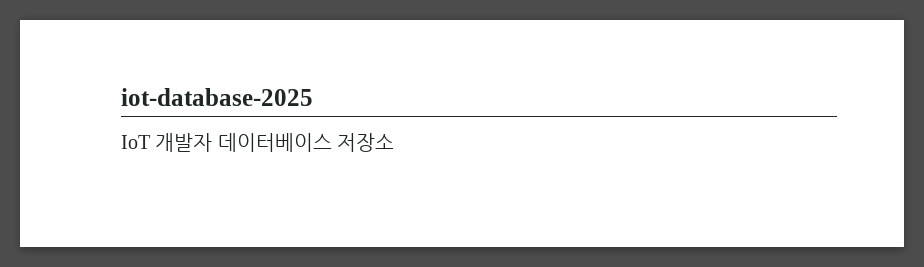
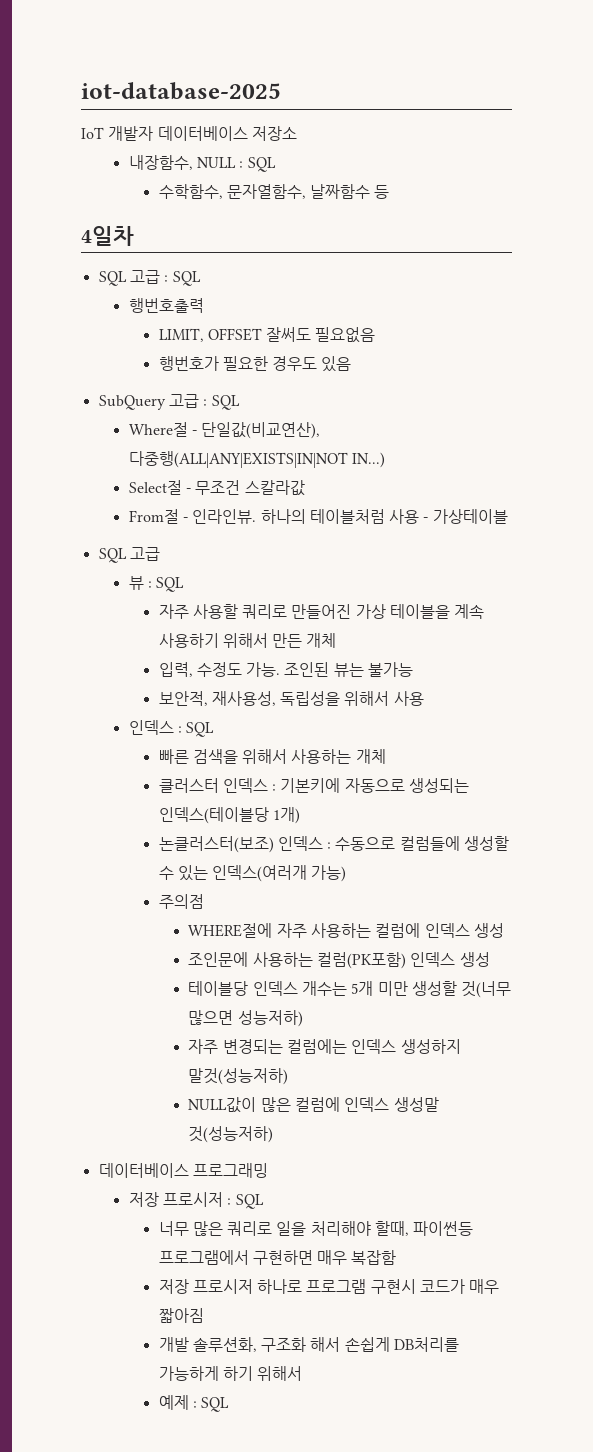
+ 내장함수, NULL : SQL
+ 수학함수, 문자열함수, 날짜함수 등
+ 4일차
+ SQL 고급 : SQL
+ 행번호출력
+ LIMIT, OFFSET 잘써도 필요없음
+ 행번호가 필요한 경우도 있음
+ SubQuery 고급 : SQL
+ Where절 - 단일값(비교연산), 다중행(ALL|ANY|EXISTS|IN|NOT IN...)
+ Select절 - 무조건 스칼라값
+ From절 - 인라인뷰. 하나의 테이블처럼 사용 - 가상테이블
+ SQL 고급
+ 뷰 : SQL
+ 자주 사용할 쿼리로 만들어진 가상 테이블을 계속 사용하기 위해서 만든 개체
+ 입력, 수정도 가능. 조인된 뷰는 불가능
+ 보안적, 재사용성, 독립성을 위해서 사용
+ 인덱스 : SQL
+ 빠른 검색을 위해서 사용하는 개체
+ 클러스터 인덱스 : 기본키에 자동으로 생성되는 인덱스(테이블당 1개)
+ 논클러스터(보조) 인덱스 : 수동으로 컬럼들에 생성할 수 있는 인덱스(여러개 가능)
+ 주의점
+ WHERE절에 자주 사용하는 컬럼에 인덱스 생성
+ 조인문에 사용하는 컬럼(PK포함) 인덱스 생성
+ 테이블당 인덱스 개수는 5개 미만 생성할 것(너무 많으면 성능저하)
+ 자주 변경되는 컬럼에는 인덱스 생성하지 말것(성능저하)
+ NULL값이 많은 컬럼에 인덱스 생성말 것(성능저하)
+ 데이터베이스 프로그래밍
+ 저장 프로시저 : SQL
+ 너무 많은 쿼리로 일을 처리해야 할때, 파이썬등 프로그램에서 구현하면 매우 복잡함
+ 저장 프로시저 하나로 프로그램 구현시 코드가 매우 짧아짐
+ 개발 솔루션화, 구조화 해서 손쉽게 DB처리를 가능하게 하기 위해서
+ 예제 : SQL

